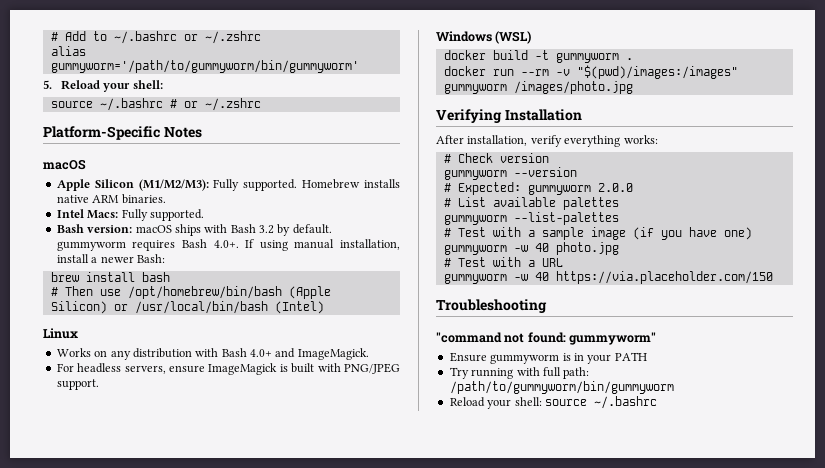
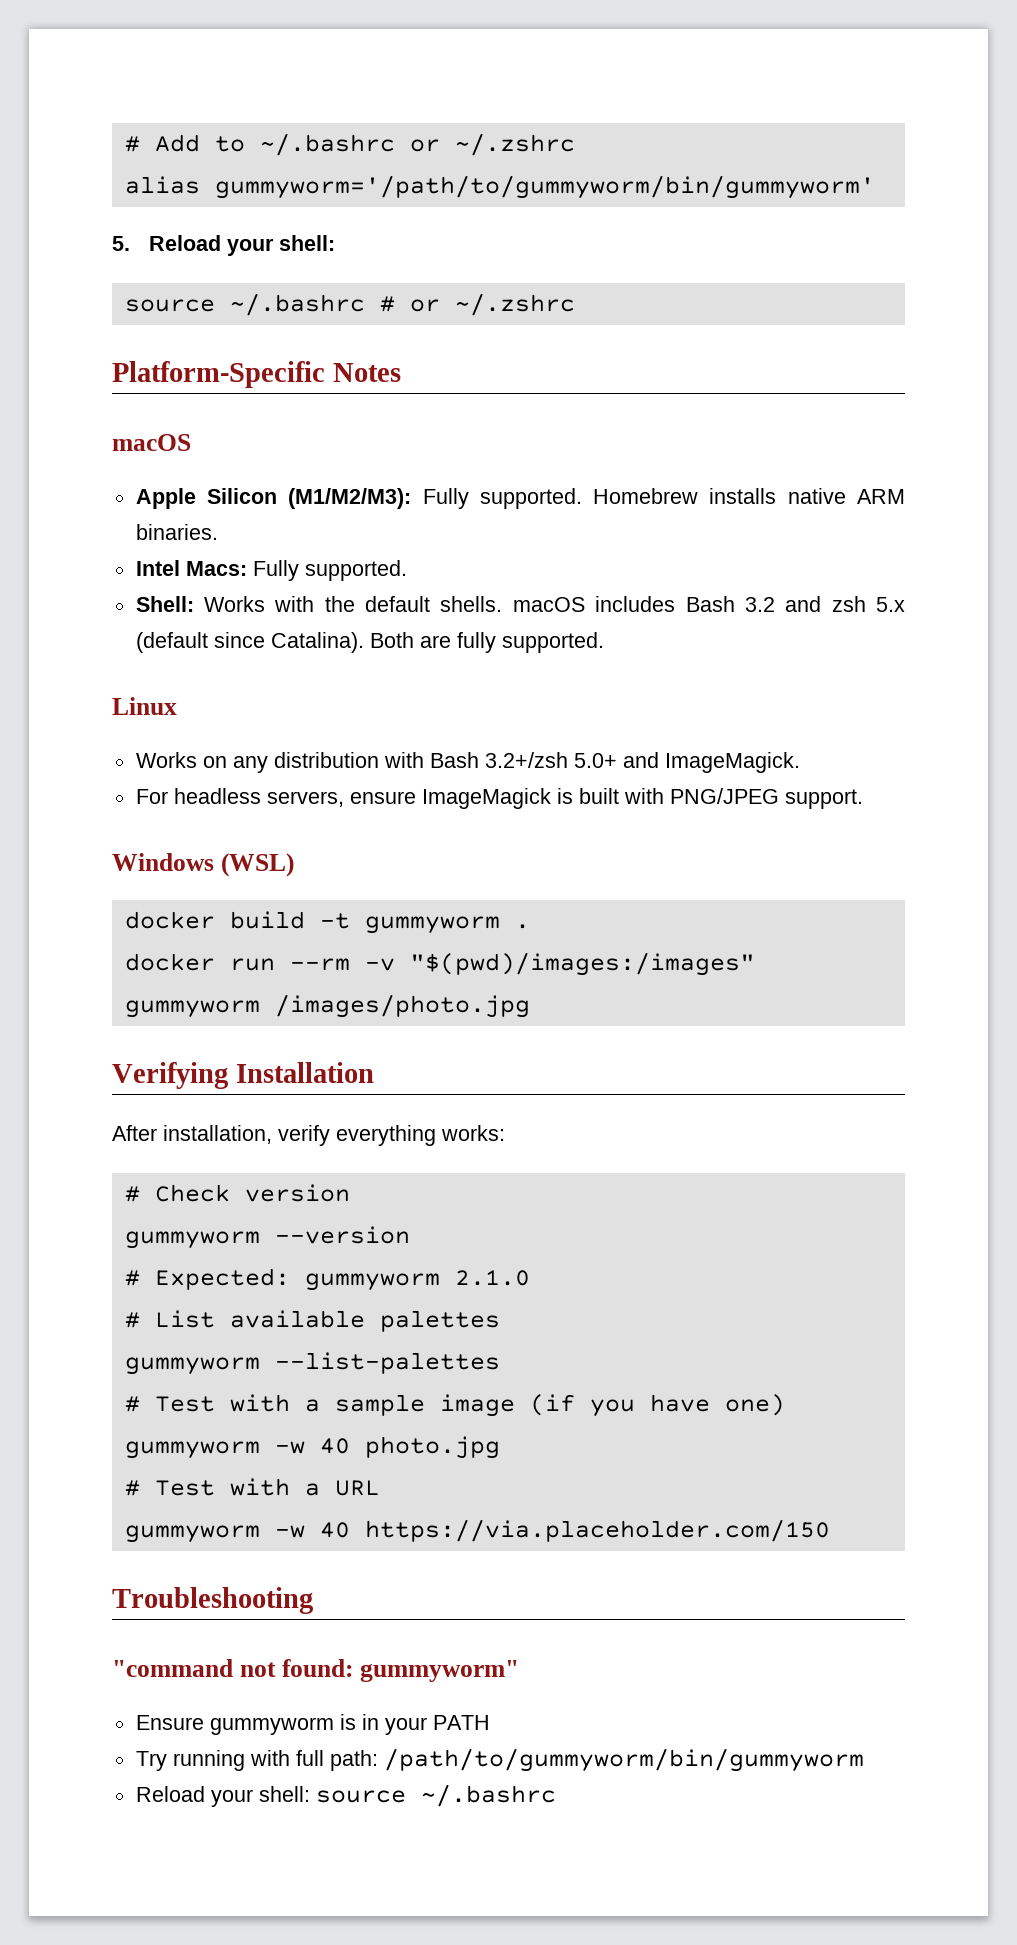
- Bash version: macOS ships with Bash 3.2 by default. gummyworm requires Bash 4.0+. If using manual installation, install a newer Bash:
- brew install bash
- # Then use /opt/homebrew/bin/bash (Apple Silicon) or /usr/local/bin/bash (Intel)
+ Shell: Works with the default shells. macOS includes Bash 3.2 and zsh 5.x (default since Catalina). Both are fully supported.
- Works on any distribution with Bash 4.0+ and ImageMagick.
+ Works on any distribution with Bash 3.2+/zsh 5.0+ and ImageMagick.
- # Expected: gummyworm 2.0.0
+ # Expected: gummyworm 2.1.0

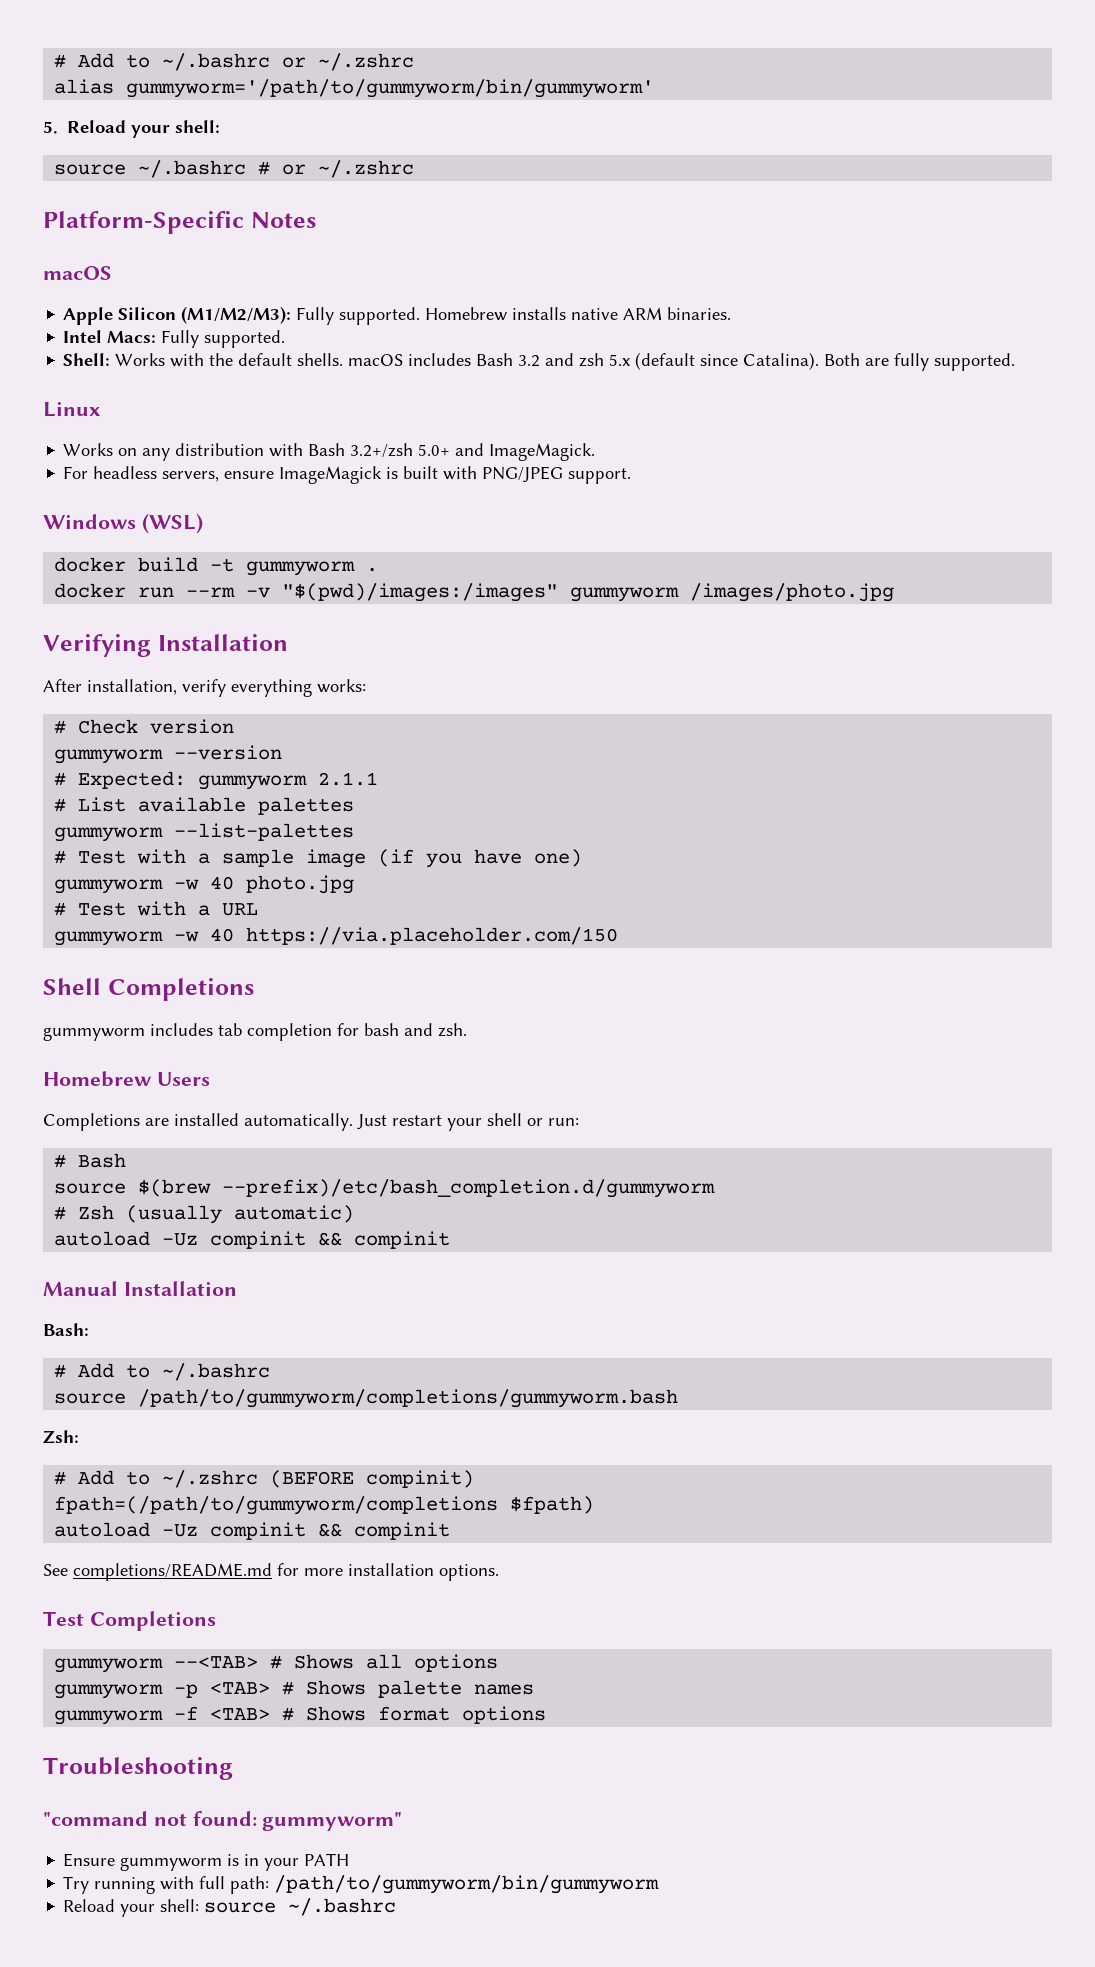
- # Expected: gummyworm 2.1.0
+ # Expected: gummyworm 2.1.1
+ Shell Completions
+ gummyworm includes tab completion for bash and zsh.
+ Homebrew Users
+ Completions are installed automatically. Just restart your shell or run:
+ # Bash
+ source $(brew --prefix)/etc/bash_completion.d/gummyworm
+ # Zsh (usually automatic)
+ autoload -Uz compinit && compinit
+ Manual Installation
+ Bash:
+ # Add to ~/.bashrc
+ source /path/to/gummyworm/completions/gummyworm.bash
+ Zsh:
+ # Add to ~/.zshrc (BEFORE compinit)
+ fpath=(/path/to/gummyworm/completions $fpath)
+ autoload -Uz compinit && compinit
+ See completions/README.md for more installation options.
+ Test Completions
+ gummyworm --<TAB> # Shows all options
+ gummyworm -p <TAB> # Shows palette names
+ gummyworm -f <TAB> # Shows format options

